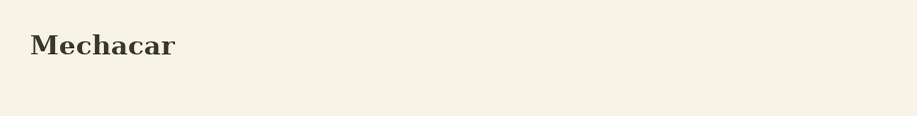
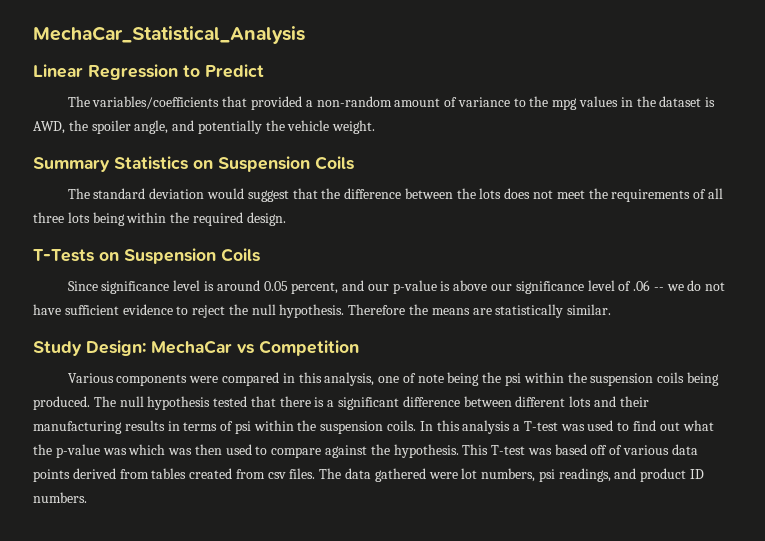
- Mechacar
+ MechaCar_Statistical_Analysis
+ Linear Regression to Predict
+ The variables/coefficients that provided a non-random amount of variance to the mpg values in the dataset is AWD, the spoiler angle, and potentially the vehicle weight.
+ Summary Statistics on Suspension Coils
+ The standard deviation would suggest that the difference between the lots does not meet the requirements of all three lots being within the required design.
+ T-Tests on Suspension Coils
+ Since significance level is around 0.05 percent, and our p-value is above our significance level of .06 -- we do not have sufficient evidence to reject the null hypothesis. Therefore the means are statistically similar.
+ Study Design: MechaCar vs Competition
+ Various components were compared in this analysis, one of note being the psi within the suspension coils being produced. The null hypothesis tested that there is a significant difference between different lots and their manufacturing results in terms of psi within the suspension coils. In this analysis a T-test was used to find out what the p-value was which was then used to compare against the hypothesis. This T-test was based off of various data points derived from tables created from csv files. The data gathered were lot numbers, psi readings, and product ID numbers.

